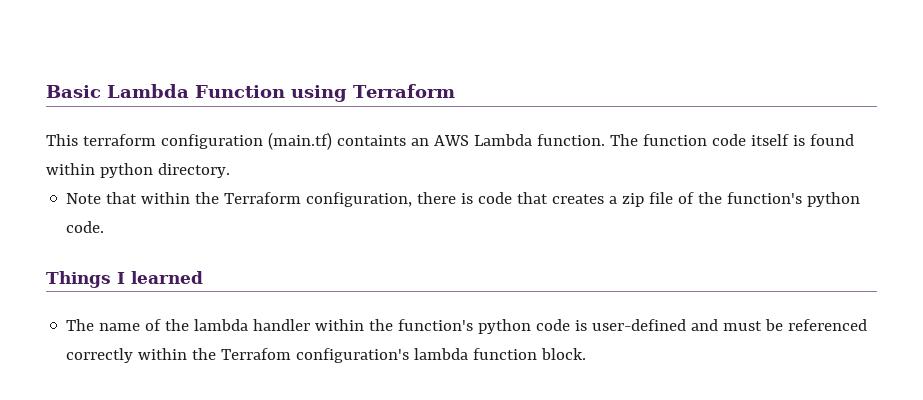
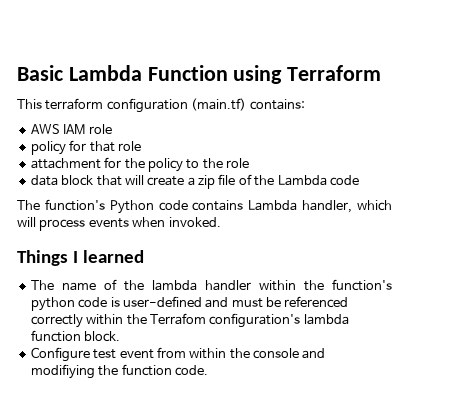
- This terraform configuration (main.tf) containts an AWS Lambda function. The function code itself is found within python directory.
- Note that within the Terraform configuration, there is code that creates a zip file of the function's python code.
+ This terraform configuration (main.tf) contains:
+ AWS IAM role
+ policy for that role
+ attachment for the policy to the role
+ data block that will create a zip file of the Lambda code
+ The function's Python code contains Lambda handler, which will process events when invoked.
+ Configure test event from within the console and modifiying the function code.

